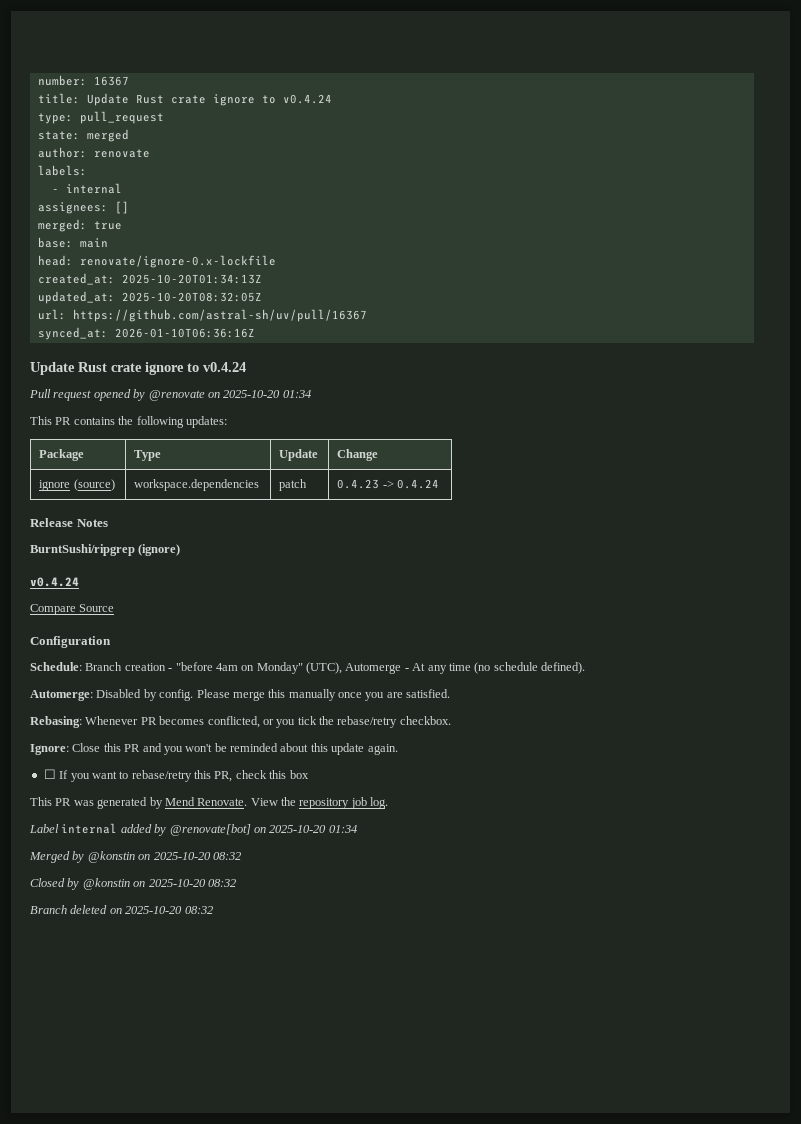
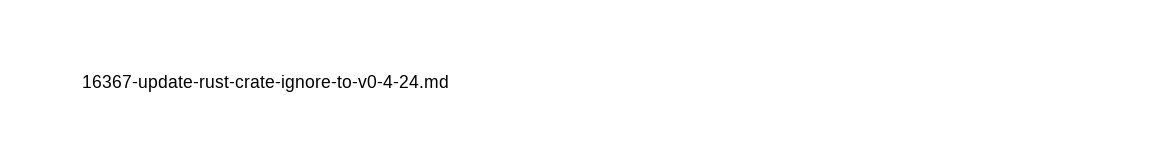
- number: 16367
- title: Update Rust crate ignore to v0.4.24
- type: pull_request
- state: merged
- author: renovate
- labels:
- - internal
- assignees: []
- merged: true
- base: main
- head: renovate/ignore-0.x-lockfile
- created_at: 2025-10-20T01:34:13Z
- updated_at: 2025-10-20T08:32:05Z
- url: https://github.com/astral-sh/uv/pull/16367
- synced_at: 2026-01-10T06:36:16Z
- Update Rust crate ignore to v0.4.24
- Pull request opened by @renovate on 2025-10-20 01:34
- This PR contains the following updates:
- Package | Type | Update | Change
- ignore (source) | workspace.dependencies | patch | 0.4.23 -> 0.4.24
- Release Notes
- BurntSushi/ripgrep (ignore)
- v0.4.24
- Compare Source
- Configuration
- Schedule: Branch creation - "before 4am on Monday" (UTC), Automerge - At any time (no schedule defined).
- Automerge: Disabled by config. Please merge this manually once you are satisfied.
- Rebasing: Whenever PR becomes conflicted, or you tick the rebase/retry checkbox.
- Ignore: Close this PR and you won't be reminded about this update again.
- ☐ If you want to rebase/retry this PR, check this box
- This PR was generated by Mend Renovate. View the repository job log.
- Label internal added by @renovate[bot] on 2025-10-20 01:34
- Merged by @konstin on 2025-10-20 08:32
- Closed by @konstin on 2025-10-20 08:32
- Branch deleted on 2025-10-20 08:32
+ 16367-update-rust-crate-ignore-to-v0-4-24.md

